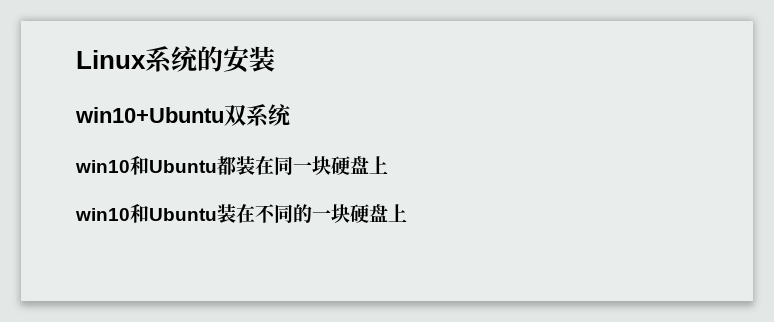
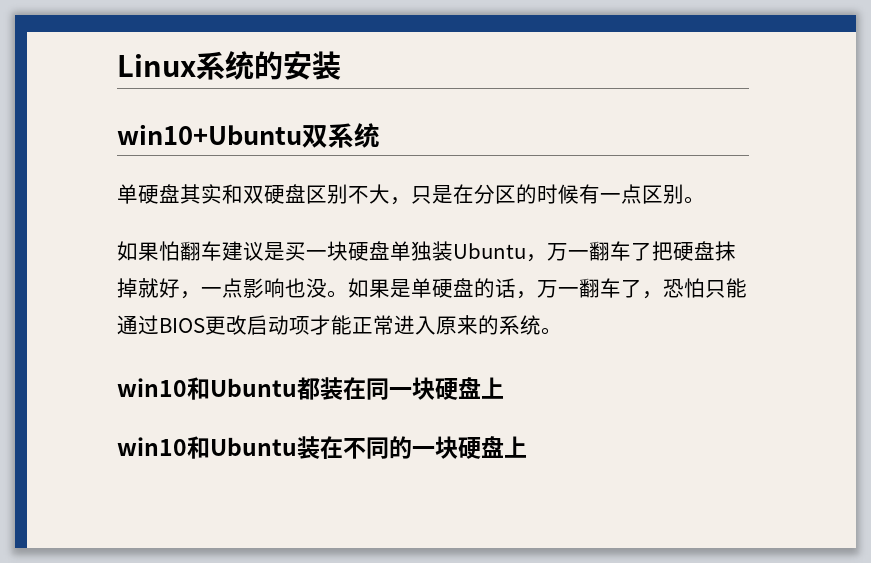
+ 单硬盘其实和双硬盘区别不大，只是在分区的时候有一点区别。
+ 如果怕翻车建议是买一块硬盘单独装Ubuntu，万一翻车了把硬盘抹掉就好，一点影响也没。如果是单硬盘的话，万一翻车了，恐怕只能通过BIOS更改启动项才能正常进入原来的系统。

